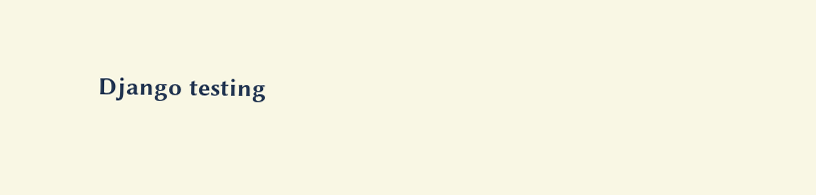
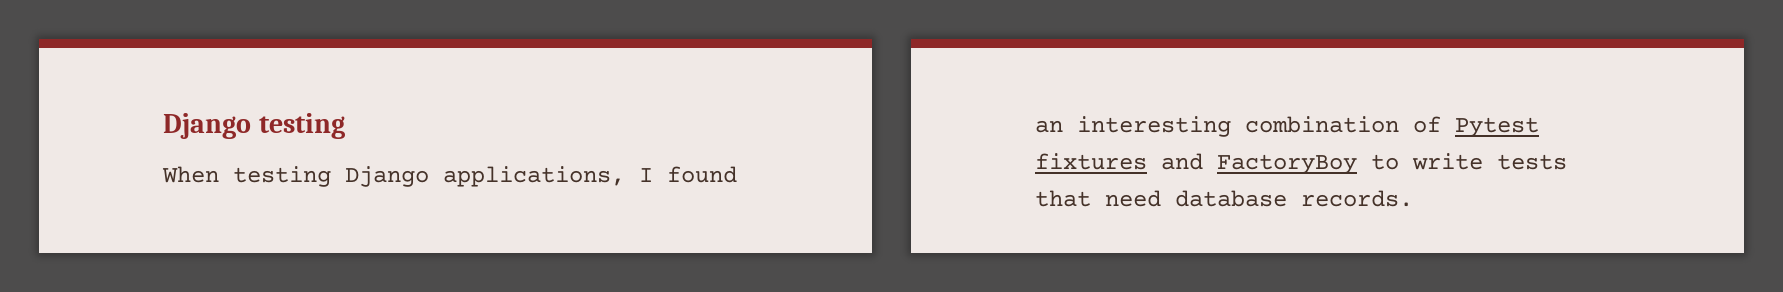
+ When testing Django applications, I found an interesting combination of Pytest fixtures and FactoryBoy to write tests that need database records.

